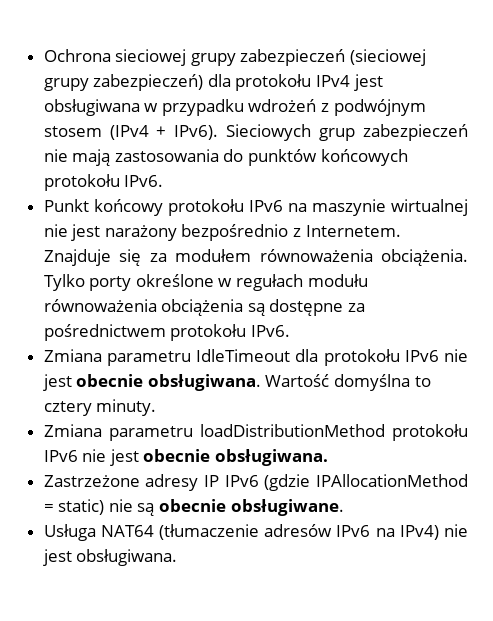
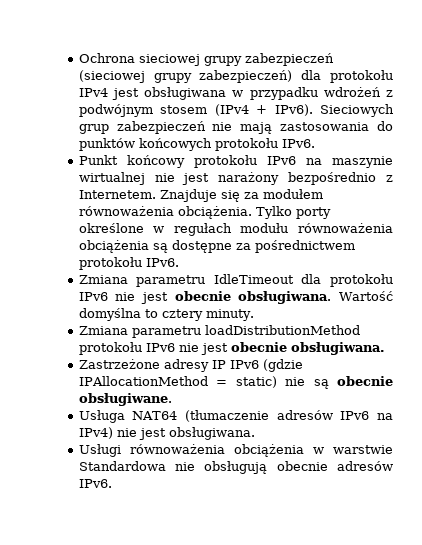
+ Usługi równoważenia obciążenia w warstwie Standardowa nie obsługują obecnie adresów IPv6.

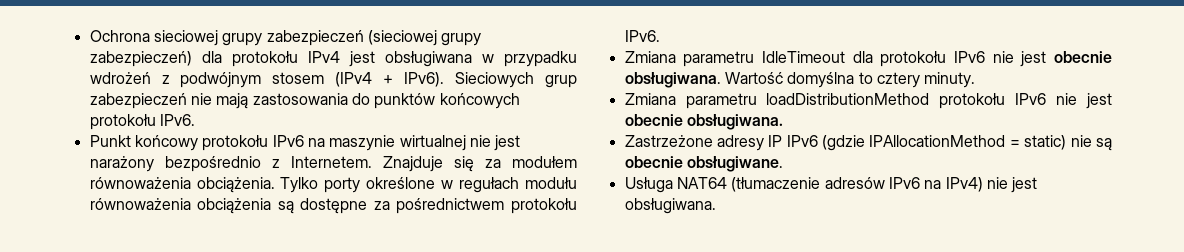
- Usługi równoważenia obciążenia w warstwie Standardowa nie obsługują obecnie adresów IPv6.

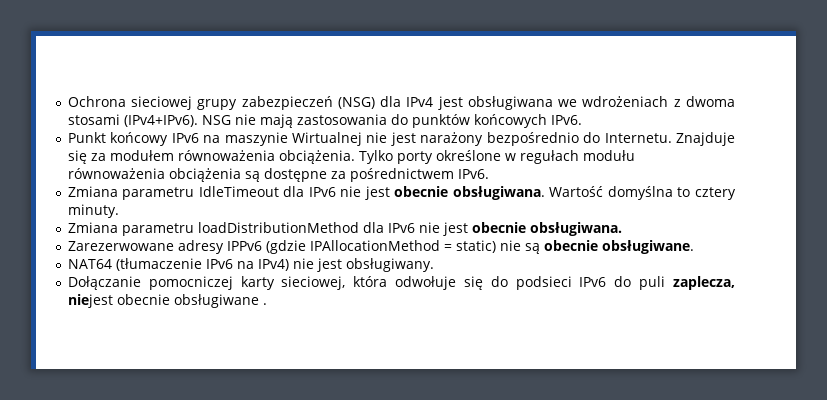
- Ochrona sieciowej grupy zabezpieczeń (sieciowej grupy zabezpieczeń) dla protokołu IPv4 jest obsługiwana w przypadku wdrożeń z podwójnym stosem (IPv4 + IPv6). Sieciowych grup zabezpieczeń nie mają zastosowania do punktów końcowych protokołu IPv6.
+ Ochrona sieciowej grupy zabezpieczeń (NSG) dla IPv4 jest obsługiwana we wdrożeniach z dwoma stosami (IPv4+IPv6). NSG nie mają zastosowania do punktów końcowych IPv6.
- Punkt końcowy protokołu IPv6 na maszynie wirtualnej nie jest narażony bezpośrednio z Internetem.
+ Punkt końcowy IPv6 na maszynie Wirtualnej nie jest narażony bezpośrednio do Internetu.
- Tylko porty określone w regułach modułu równoważenia obciążenia są dostępne za pośrednictwem protokołu IPv6.
+ Tylko porty określone w regułach modułu równoważenia obciążenia są dostępne za pośrednictwem IPv6.
- Zmiana parametru IdleTimeout dla protokołu IPv6 nie jest obecnie obsługiwana.
+ Zmiana parametru IdleTimeout dla IPv6 nie jest obecnie obsługiwana.
- Zmiana parametru loadDistributionMethod protokołu IPv6 nie jest obecnie obsługiwana.
+ Zmiana parametru loadDistributionMethod dla IPv6 nie jest obecnie obsługiwana.
- Zastrzeżone adresy IP IPv6 (gdzie IPAllocationMethod = static) nie są obecnie obsługiwane.
+ Zarezerwowane adresy IPPv6 (gdzie IPAllocationMethod = static) nie są obecnie obsługiwane.
- Usługa NAT64 (tłumaczenie adresów IPv6 na IPv4) nie jest obsługiwana.
+ NAT64 (tłumaczenie IPv6 na IPv4) nie jest obsługiwany.
+ Dołączanie pomocniczej karty sieciowej, która odwołuje się do podsieci IPv6 do puli zaplecza, niejest obecnie obsługiwane .

